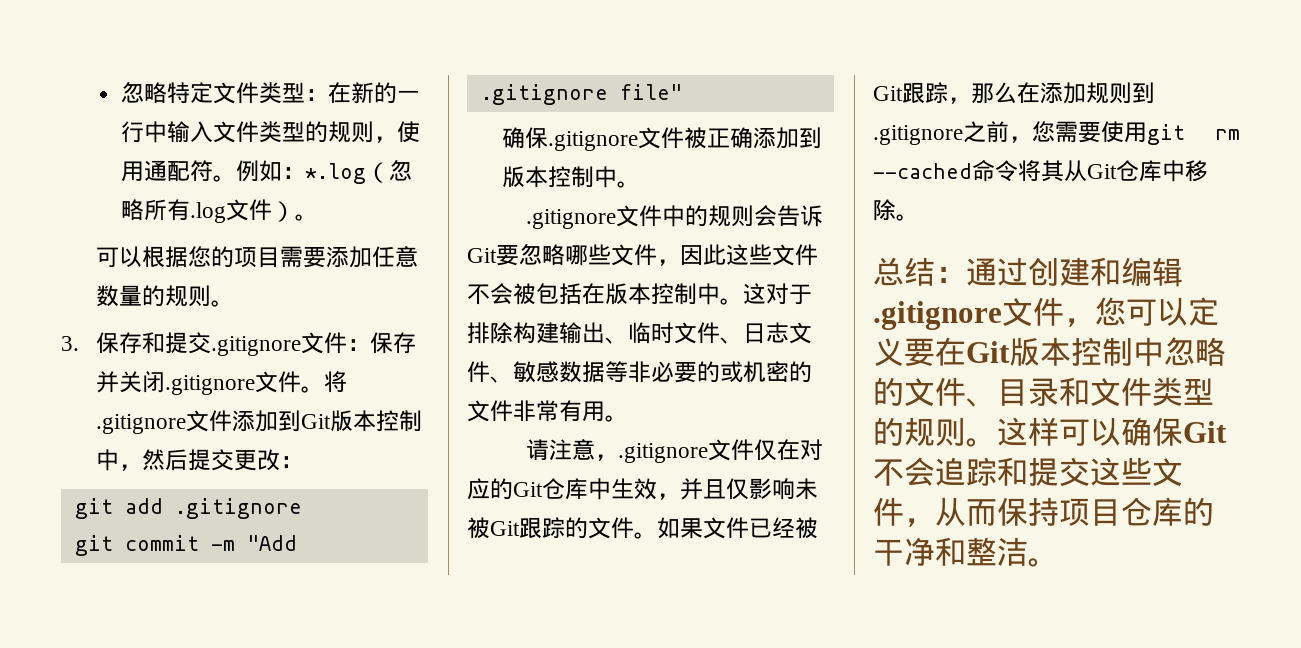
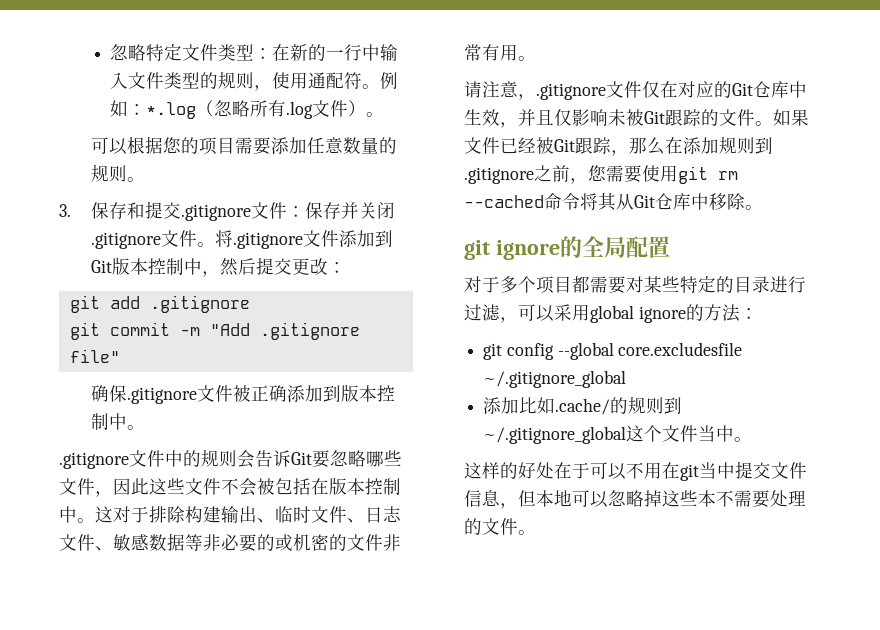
- 总结：通过创建和编辑.gitignore文件，您可以定义要在Git版本控制中忽略的文件、目录和文件类型的规则。这样可以确保Git不会追踪和提交这些文件，从而保持项目仓库的干净和整洁。
+ git ignore的全局配置
+ 对于多个项目都需要对某些特定的目录进行过滤，可以采用global ignore的方法：
+ git config --global core.excludesfile ~/.gitignore_global
+ 添加比如.cache/的规则到~/.gitignore_global这个文件当中。
+ 这样的好处在于可以不用在git当中提交文件信息，但本地可以忽略掉这些本不需要处理的文件。

